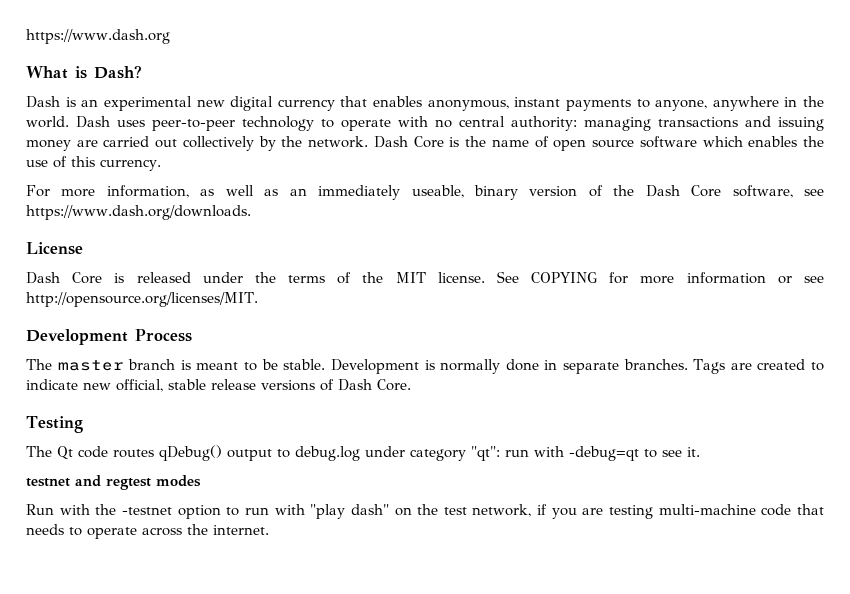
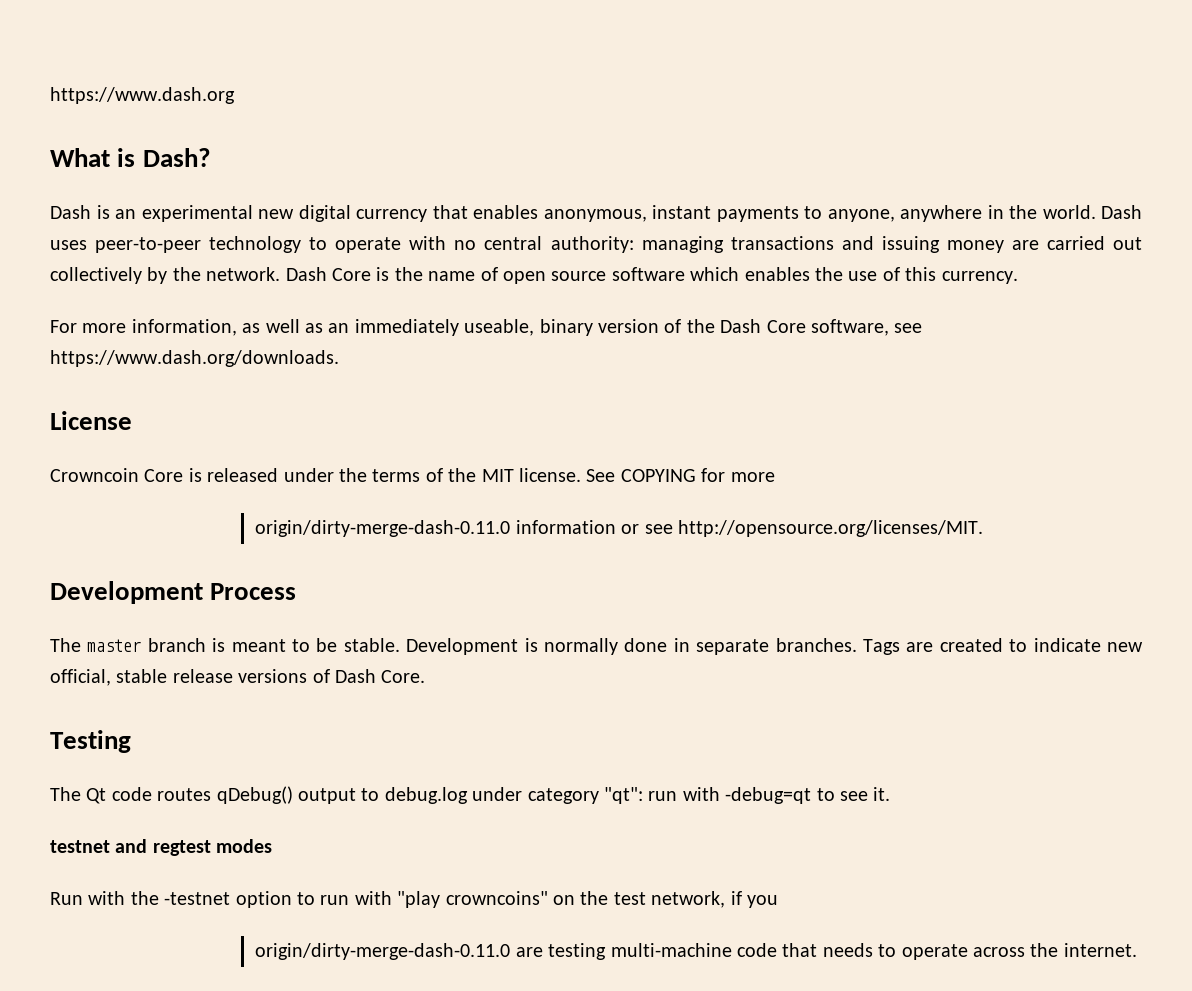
- Dash Core is released under the terms of the MIT license.
+ Crowncoin Core is released under the terms of the MIT license.
- See COPYING for more information or see http://opensource.org/licenses/MIT.
+ See COPYING for more
+ origin/dirty-merge-dash-0.11.0 information or see http://opensource.org/licenses/MIT.
- Run with the -testnet option to run with "play dash" on the test network, if you are testing multi-machine code that needs to operate across the internet.
+ Run with the -testnet option to run with "play crowncoins" on the test network, if you
+ origin/dirty-merge-dash-0.11.0 are testing multi-machine code that needs to operate across the internet.

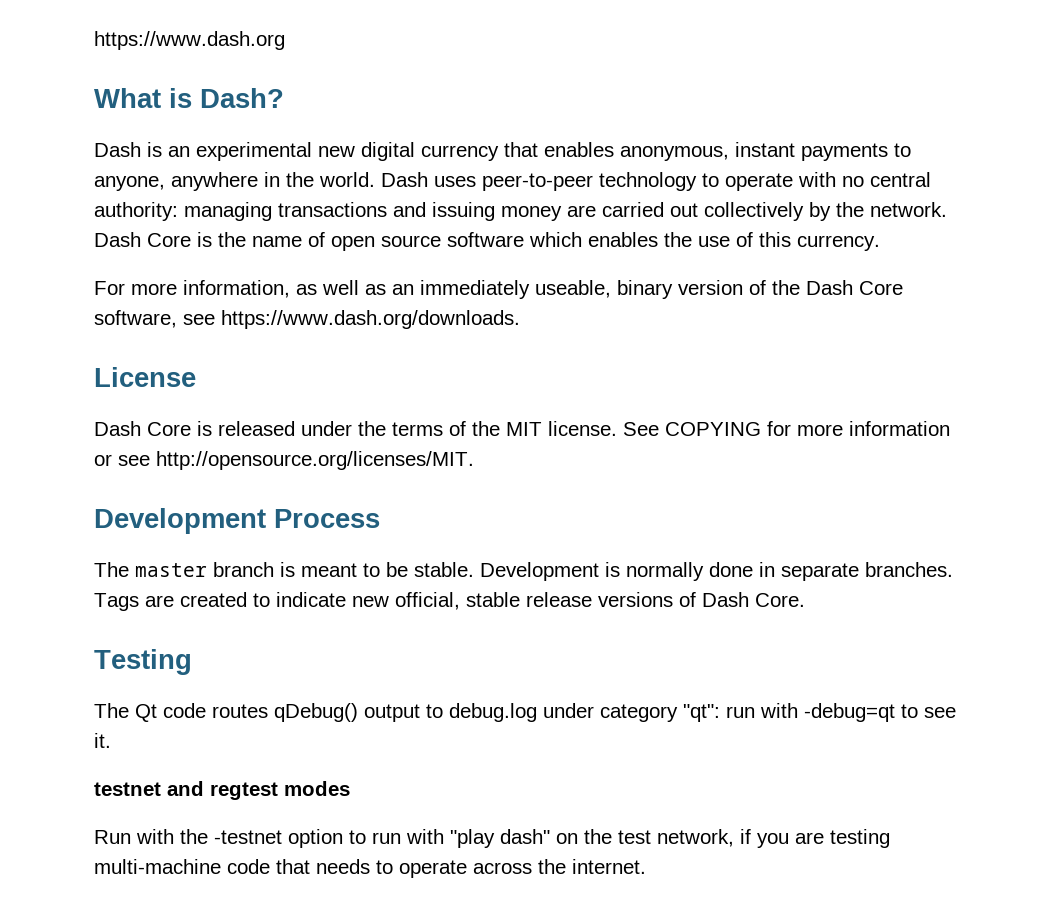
- Crowncoin Core is released under the terms of the MIT license.
+ Dash Core is released under the terms of the MIT license.
- See COPYING for more
- origin/dirty-merge-dash-0.11.0 information or see http://opensource.org/licenses/MIT.
+ See COPYING for more information or see http://opensource.org/licenses/MIT.
- Run with the -testnet option to run with "play crowncoins" on the test network, if you
- origin/dirty-merge-dash-0.11.0 are testing multi-machine code that needs to operate across the internet.
+ Run with the -testnet option to run with "play dash" on the test network, if you are testing multi-machine code that needs to operate across the internet.

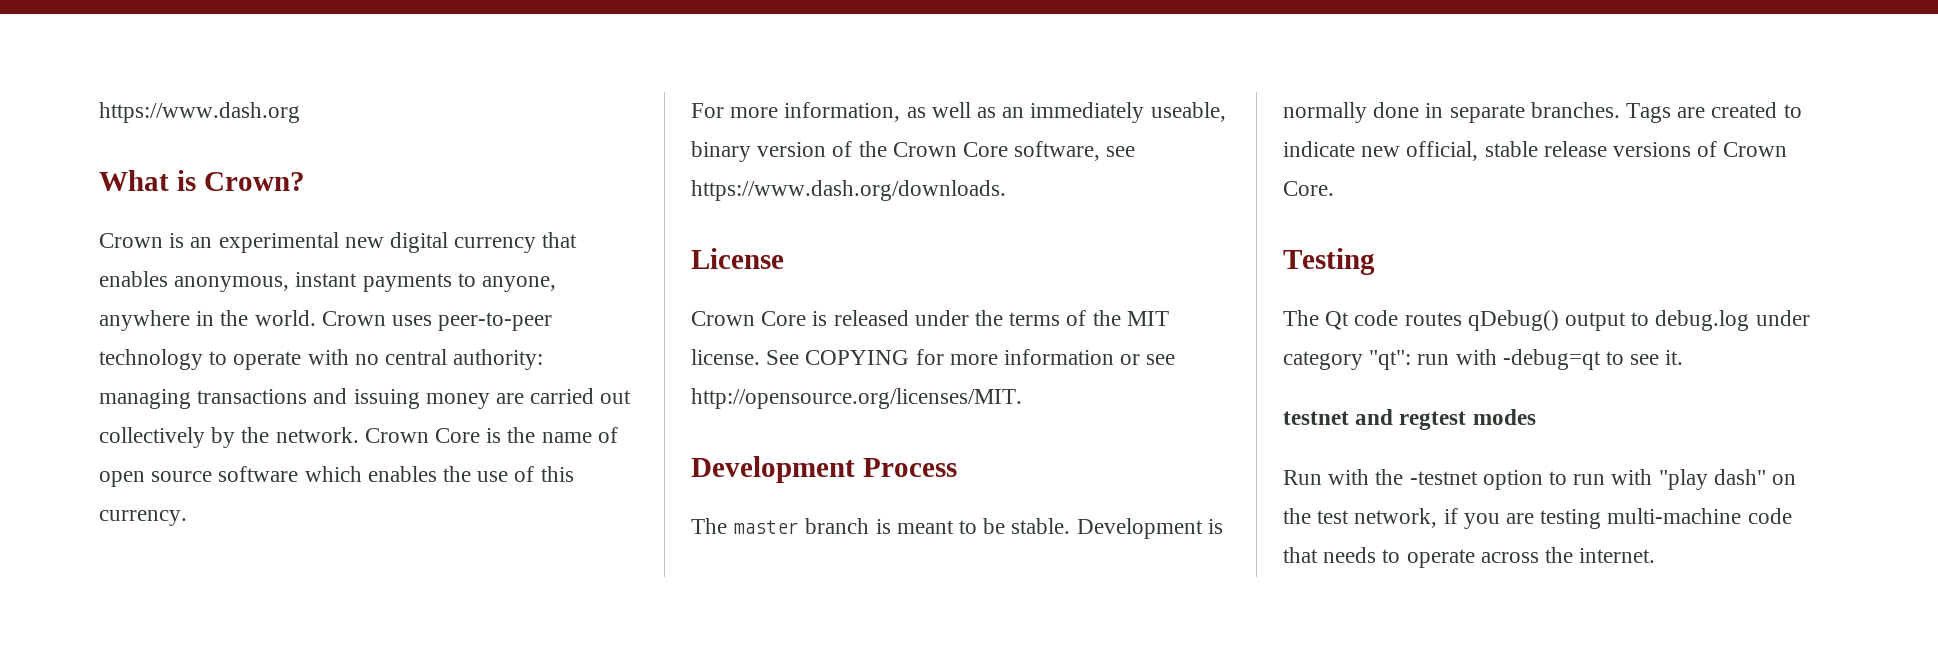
- What is Dash?
- Dash is an experimental new digital currency that enables anonymous, instant payments to anyone, anywhere in the world.
+ What is Crown?
+ Crown is an experimental new digital currency that enables anonymous, instant payments to anyone, anywhere in the world.
- Dash uses peer-to-peer technology to operate with no central authority: managing transactions and issuing money are carried out collectively by the network.
+ Crown uses peer-to-peer technology to operate with no central authority: managing transactions and issuing money are carried out collectively by the network.
- Dash Core is the name of open source software which enables the use of this currency.
+ Crown Core is the name of open source software which enables the use of this currency.
- For more information, as well as an immediately useable, binary version of the Dash Core software, see https://www.dash.org/downloads.
+ For more information, as well as an immediately useable, binary version of the Crown Core software, see https://www.dash.org/downloads.
- Dash Core is released under the terms of the MIT license.
+ Crown Core is released under the terms of the MIT license.
- Tags are created to indicate new official, stable release versions of Dash Core.
+ Tags are created to indicate new official, stable release versions of Crown Core.

